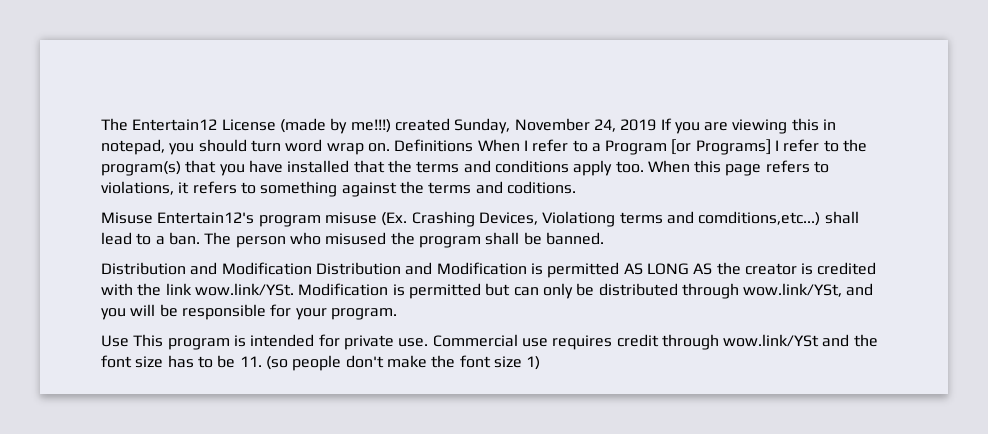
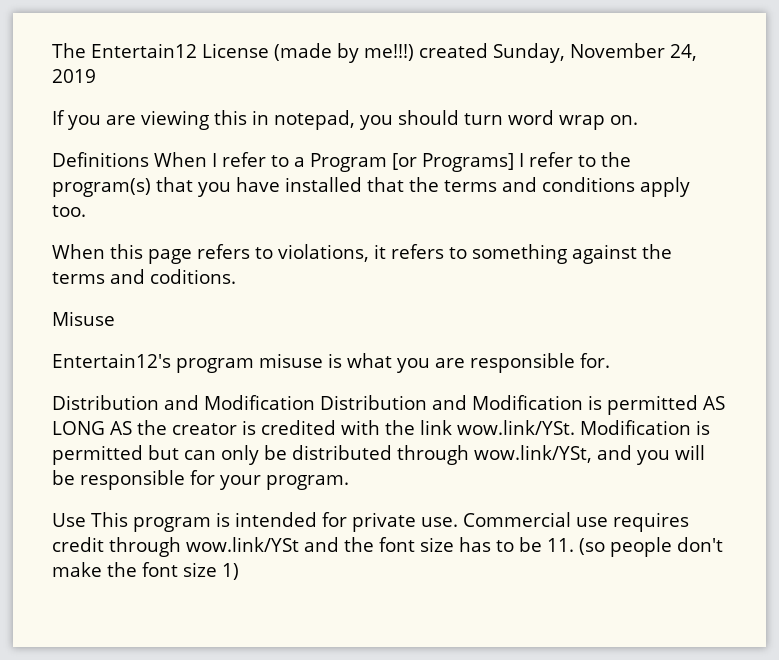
- The Entertain12 License (made by me!!!) created Sunday, November 24, 2019 If you are viewing this in notepad, you should turn word wrap on. Definitions When I refer to a Program [or Programs] I refer to the program(s) that you have installed that the terms and conditions apply too. When this page refers to violations, it refers to something against the terms and coditions.
+ The Entertain12 License (made by me!!!) created Sunday, November 24, 2019
+ If you are viewing this in notepad, you should turn word wrap on.
+ Definitions When I refer to a Program [or Programs] I refer to the program(s) that you have installed that the terms and conditions apply too.
+ When this page refers to violations, it refers to something against the terms and coditions.
- Misuse Entertain12's program misuse (Ex. Crashing Devices, Violationg terms and comditions,etc...) shall lead to a ban. The person who misused the program shall be banned.
+ Misuse
+ Entertain12's program misuse is what you are responsible for.

